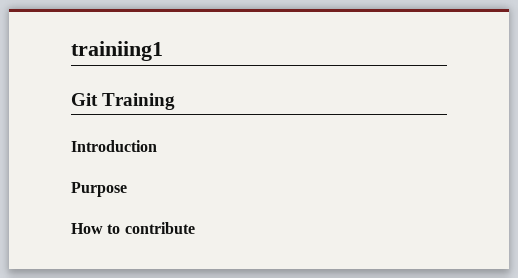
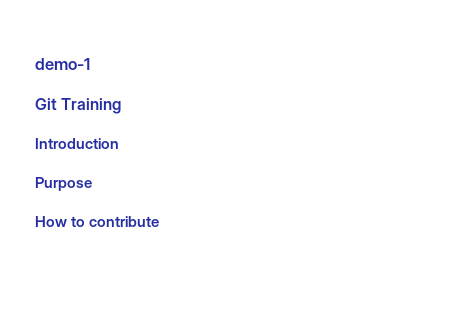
- trainiing1
+ demo-1

